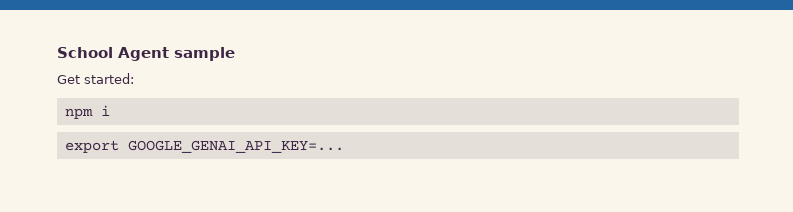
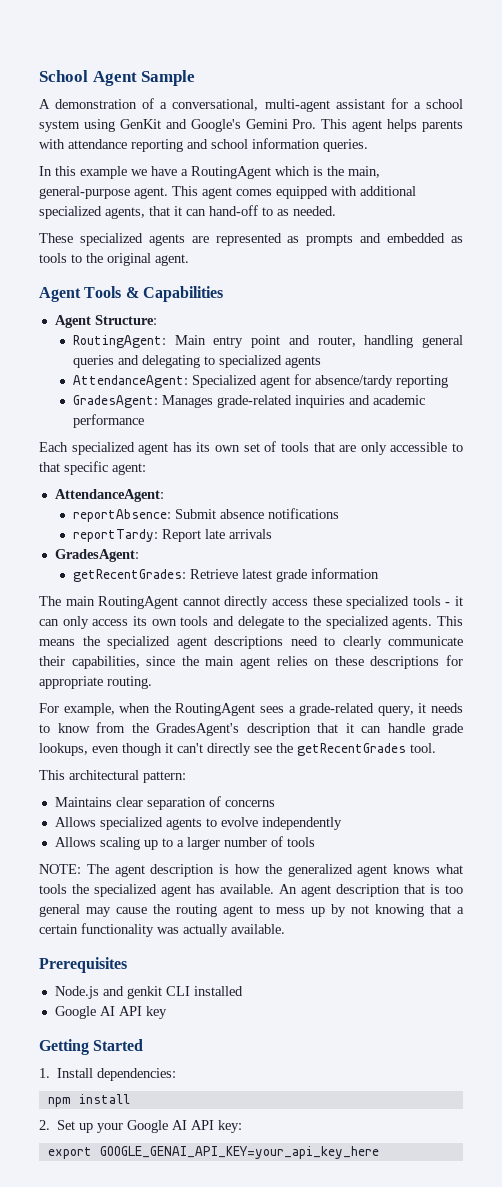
- School Agent sample
- Get started:
- npm i
+ School Agent Sample
+ A demonstration of a conversational, multi-agent assistant for a school system using GenKit and Google's Gemini Pro. This agent helps parents with attendance reporting and school information queries.
+ In this example we have a RoutingAgent which is the main, general-purpose agent. This agent comes equipped with additional specialized agents, that it can hand-off to as needed.
+ These specialized agents are represented as prompts and embedded as tools to the original agent.
+ Agent Tools & Capabilities
+ Agent Structure:
+ RoutingAgent: Main entry point and router, handling general queries and delegating to specialized agents
+ AttendanceAgent: Specialized agent for absence/tardy reporting
+ GradesAgent: Manages grade-related inquiries and academic performance
+ Each specialized agent has its own set of tools that are only accessible to that specific agent:
+ AttendanceAgent:
+ reportAbsence: Submit absence notifications
+ reportTardy: Report late arrivals
+ GradesAgent:
+ getRecentGrades: Retrieve latest grade information
+ The main RoutingAgent cannot directly access these specialized tools - it can only access its own tools and delegate to the specialized agents. This means the specialized agent descriptions need to clearly communicate their capabilities, since the main agent relies on these descriptions for appropriate routing.
+ For example, when the RoutingAgent sees a grade-related query, it needs to know from the GradesAgent's description that it can handle grade lookups, even though it can't directly see the getRecentGrades tool.
+ This architectural pattern:
+ Maintains clear separation of concerns
+ Allows specialized agents to evolve independently
+ Allows scaling up to a larger number of tools
+ NOTE: The agent description is how the generalized agent knows what tools the specialized agent has available. An agent description that is too general may cause the routing agent to mess up by not knowing that a certain functionality was actually available.
+ Prerequisites
+ Node.js and genkit CLI installed
+ Google AI API key
+ Getting Started
+ 1. Install dependencies:
+ npm install
+ 2. Set up your Google AI API key:
- export GOOGLE_GENAI_API_KEY=...
+ export GOOGLE_GENAI_API_KEY=your_api_key_here

